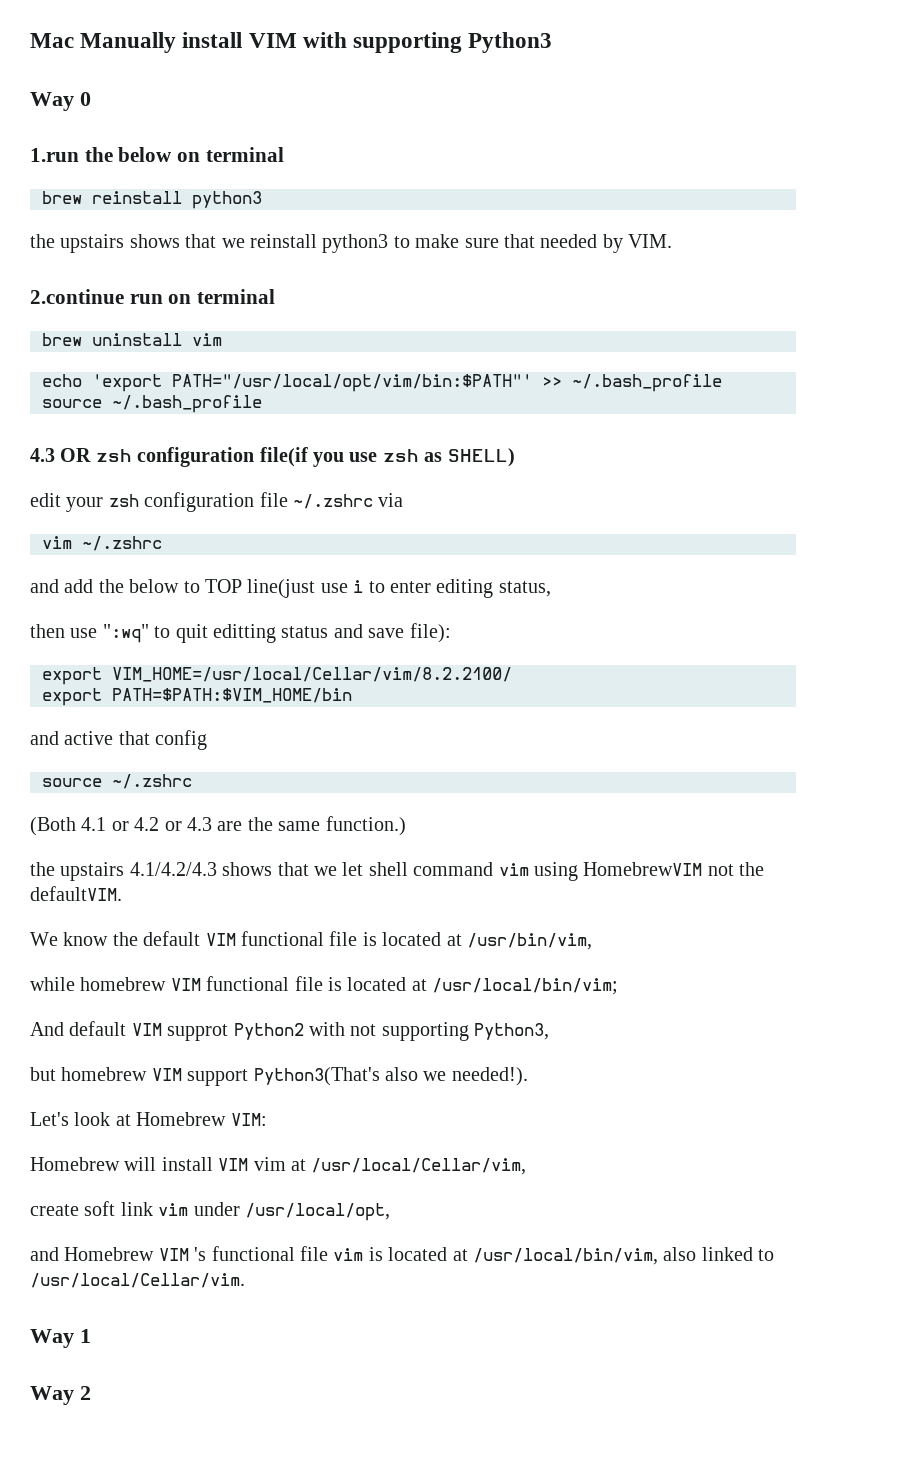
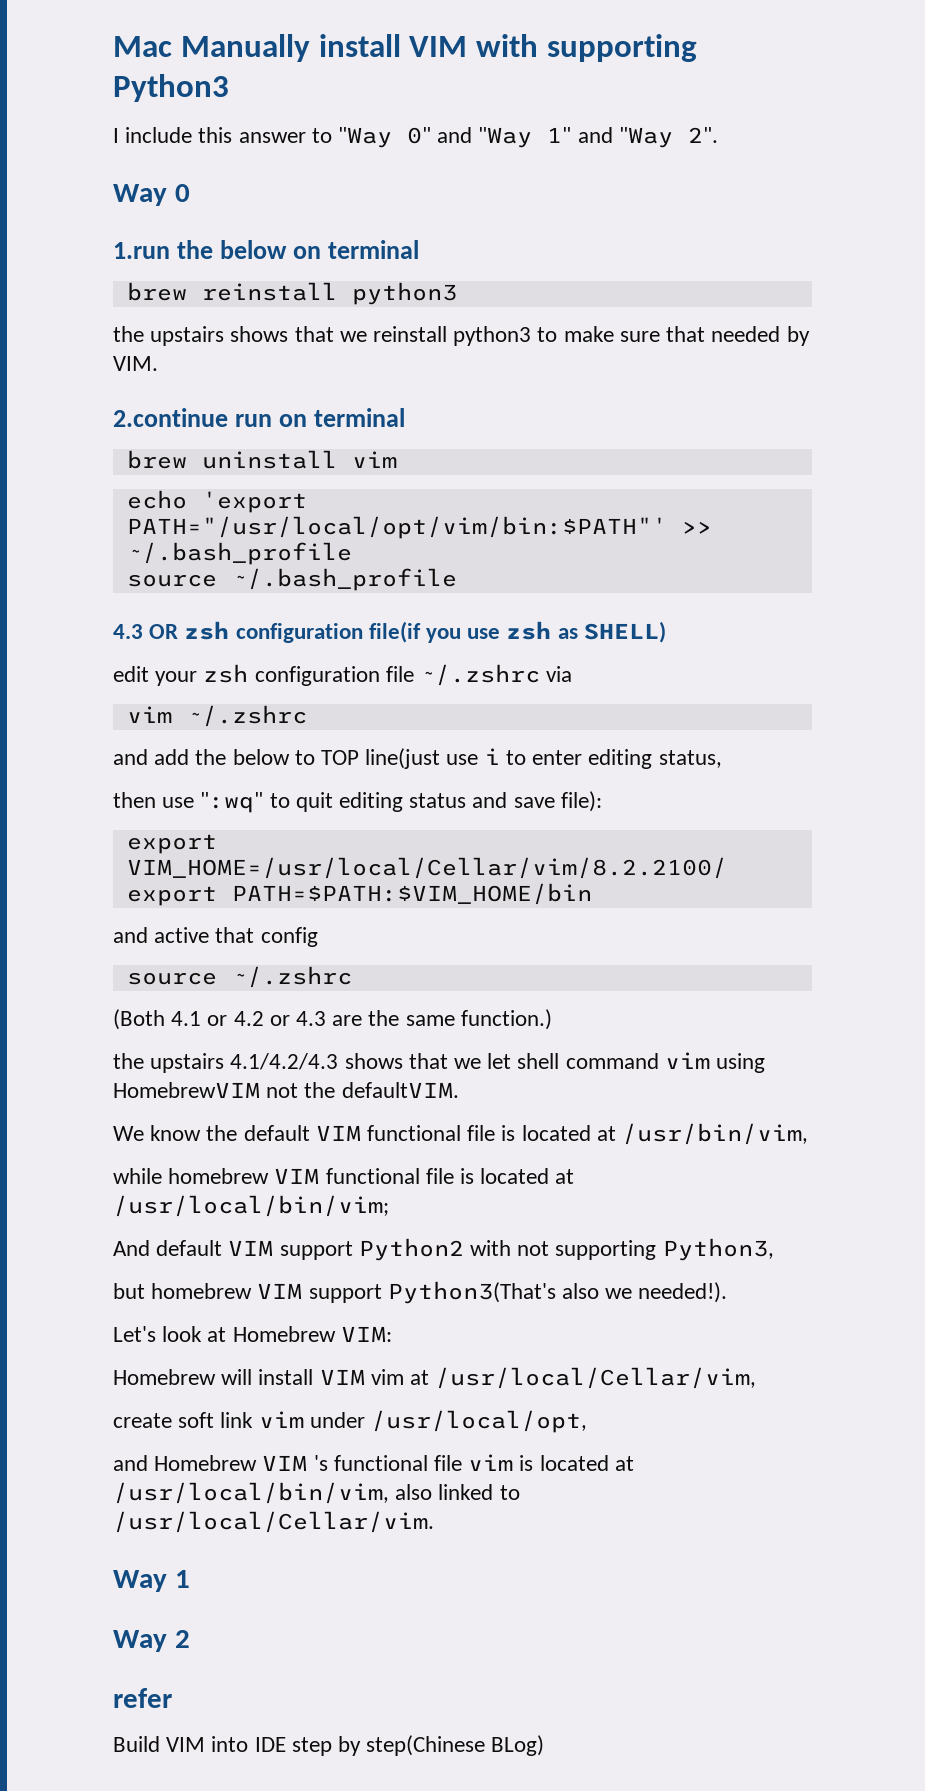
+ I include this answer to "Way 0" and "Way 1" and "Way 2".
- then use ":wq" to quit editting status and save file):
+ then use ":wq" to quit editing status and save file):
- And default VIM supprot Python2 with not supporting Python3,
+ And default VIM support Python2 with not supporting Python3,
+ refer
+ Build VIM into IDE step by step(Chinese BLog)

